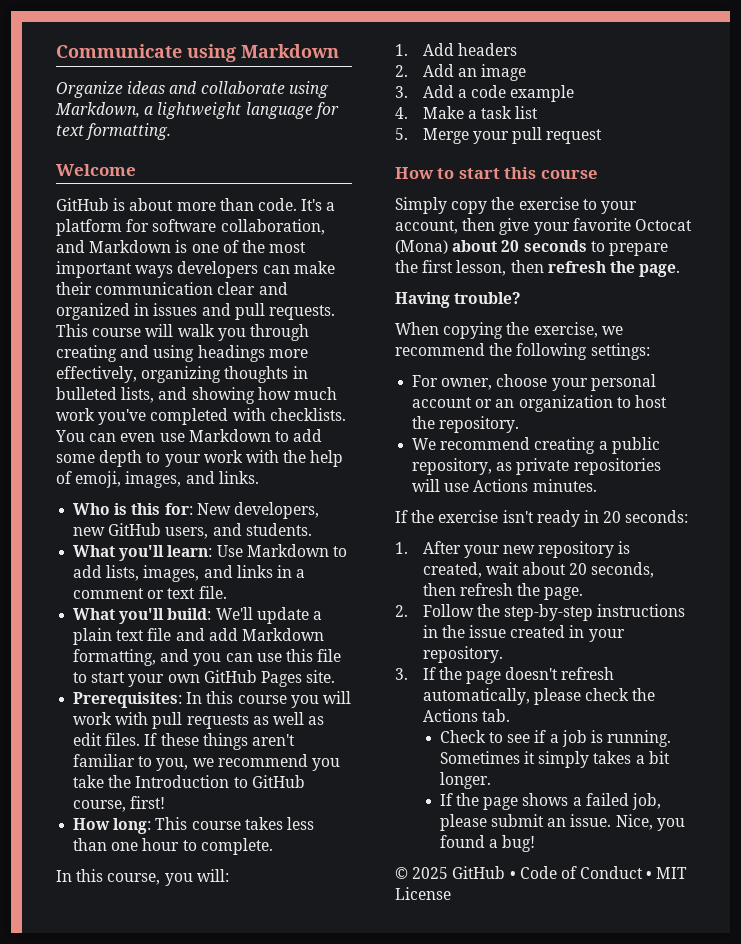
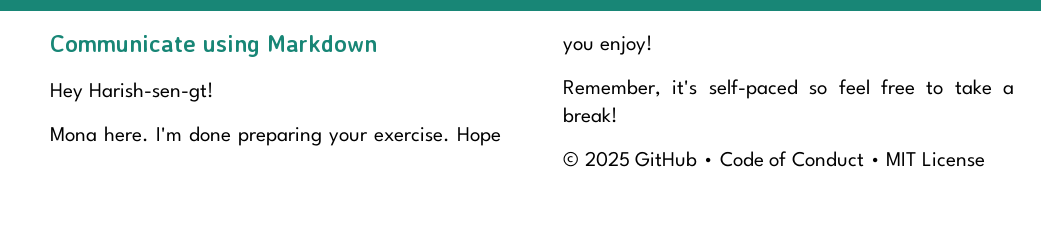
- Organize ideas and collaborate using Markdown, a lightweight language for text formatting.
- Welcome
- GitHub is about more than code. It's a platform for software collaboration, and Markdown is one of the most important ways developers can make their communication clear and organized in issues and pull requests. This course will walk you through creating and using headings more effectively, organizing thoughts in bulleted lists, and showing how much work you've completed with checklists. You can even use Markdown to add some depth to your work with the help of emoji, images, and links.
- Who is this for: New developers, new GitHub users, and students.
- What you'll learn: Use Markdown to add lists, images, and links in a comment or text file.
- What you'll build: We'll update a plain text file and add Markdown formatting, and you can use this file to start your own GitHub Pages site.
- Prerequisites: In this course you will work with pull requests as well as edit files. If these things aren't familiar to you, we recommend you take the Introduction to GitHub course, first!
- How long: This course takes less than one hour to complete.
- In this course, you will:
- 1. Add headers
- 2. Add an image
- 3. Add a code example
- 4. Make a task list
- 5. Merge your pull request
- How to start this course
- Simply copy the exercise to your account, then give your favorite Octocat (Mona) about 20 seconds to prepare the first lesson, then refresh the page.
- Having trouble?
- When copying the exercise, we recommend the following settings:
- For owner, choose your personal account or an organization to host the repository.
- We recommend creating a public repository, as private repositories will use Actions minutes.
- If the exercise isn't ready in 20 seconds:
- 1. After your new repository is created, wait about 20 seconds, then refresh the page.
- 2. Follow the step-by-step instructions in the issue created in your repository.
- 3. If the page doesn't refresh automatically, please check the Actions tab.
- Check to see if a job is running. Sometimes it simply takes a bit longer.
- If the page shows a failed job, please submit an issue. Nice, you found a bug!
+ Hey Harish-sen-gt!
+ Mona here. I'm done preparing your exercise. Hope you enjoy!
+ Remember, it's self-paced so feel free to take a break!

